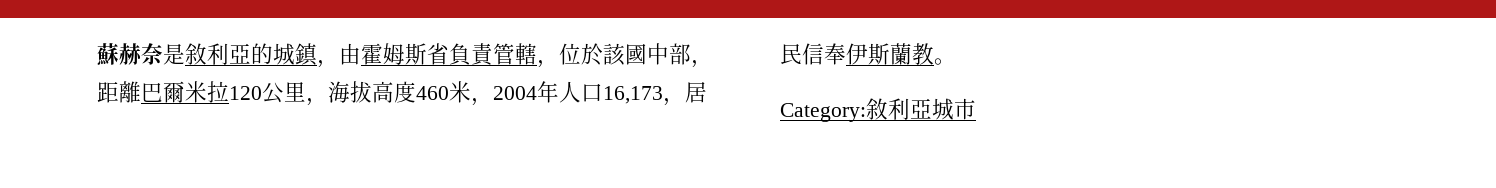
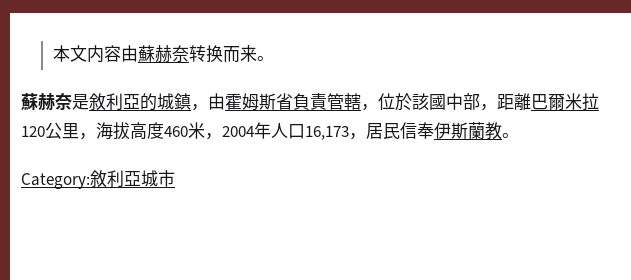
+ 本文内容由蘇赫奈转换而来。

